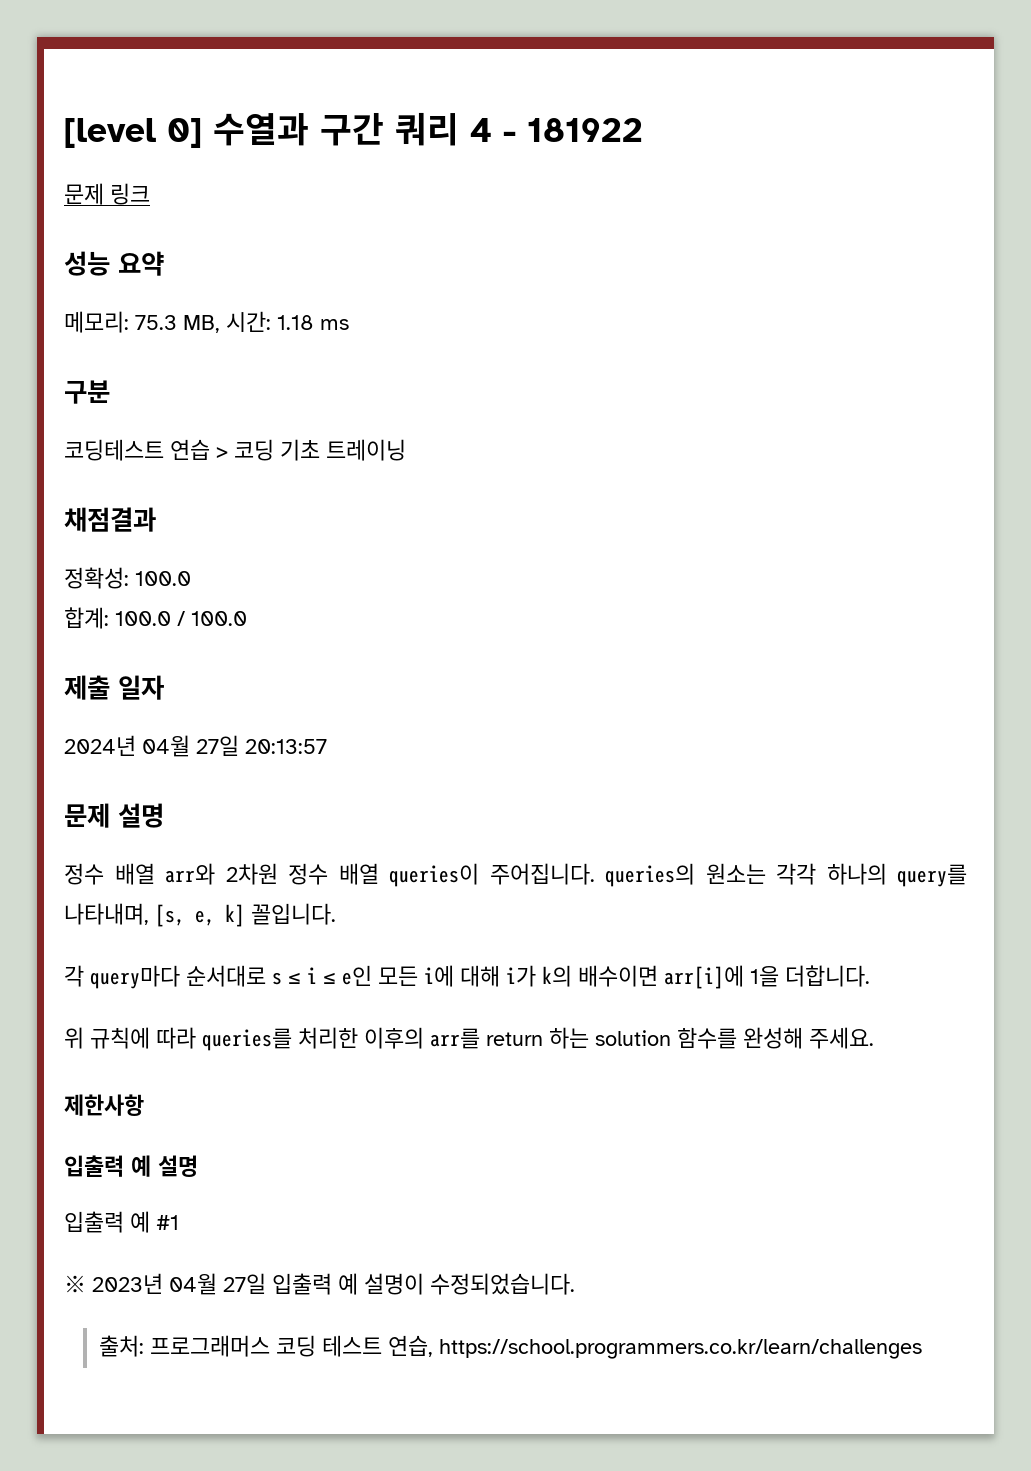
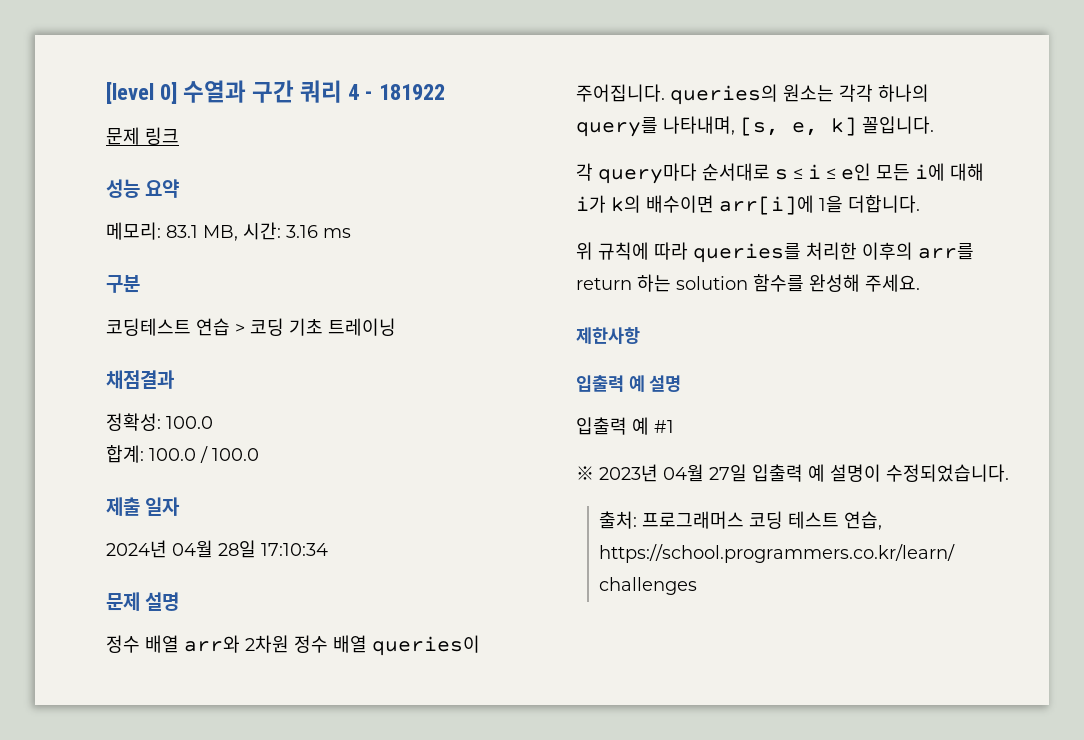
- 메모리: 75.3 MB, 시간: 1.18 ms
+ 메모리: 83.1 MB, 시간: 3.16 ms
- 2024년 04월 27일 20:13:57
+ 2024년 04월 28일 17:10:34

